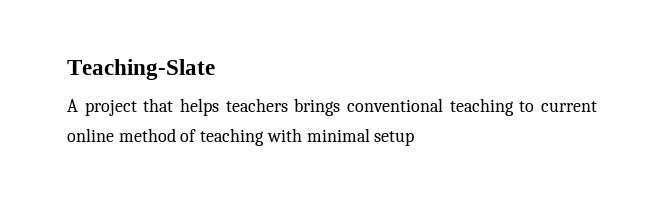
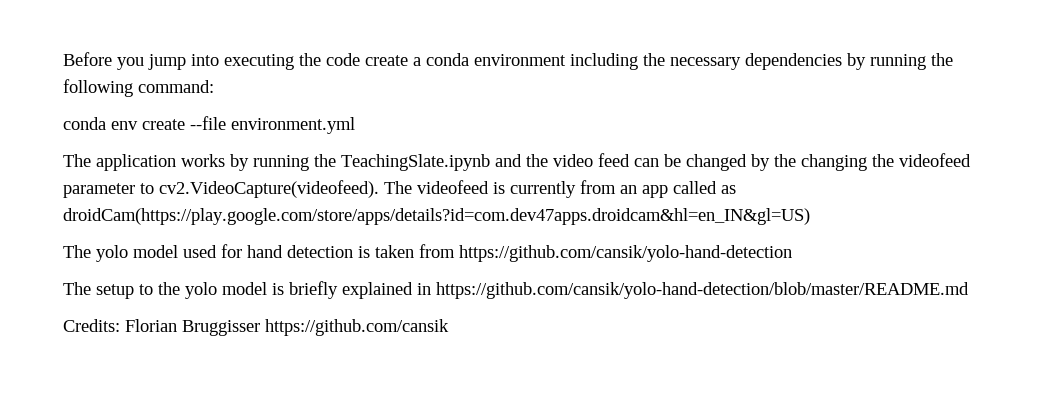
- Teaching-Slate
- A project that helps teachers brings conventional teaching to current online method of teaching with minimal setup
+ Before you jump into executing the code create a conda environment including the necessary dependencies by running the following command:
+ conda env create --file environment.yml
+ The application works by running the TeachingSlate.ipynb and the video feed can be changed by the changing the videofeed parameter to cv2.VideoCapture(videofeed). The videofeed is currently from an app called as droidCam(https://play.google.com/store/apps/details?id=com.dev47apps.droidcam&hl=en_IN&gl=US)
+ The yolo model used for hand detection is taken from https://github.com/cansik/yolo-hand-detection
+ The setup to the yolo model is briefly explained in https://github.com/cansik/yolo-hand-detection/blob/master/README.md
+ Credits: Florian Bruggisser https://github.com/cansik

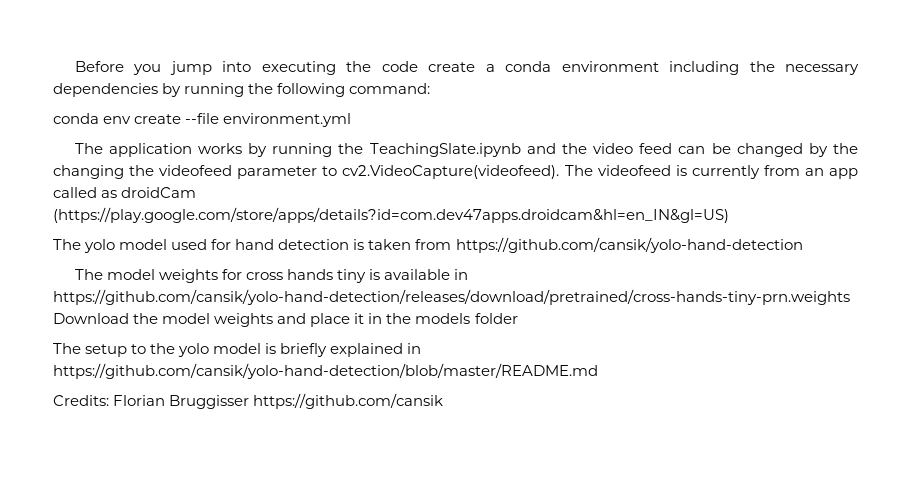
- The application works by running the TeachingSlate.ipynb and the video feed can be changed by the changing the videofeed parameter to cv2.VideoCapture(videofeed). The videofeed is currently from an app called as droidCam(https://play.google.com/store/apps/details?id=com.dev47apps.droidcam&hl=en_IN&gl=US)
+ The application works by running the TeachingSlate.ipynb and the video feed can be changed by the changing the videofeed parameter to cv2.VideoCapture(videofeed). The videofeed is currently from an app called as droidCam (https://play.google.com/store/apps/details?id=com.dev47apps.droidcam&hl=en_IN&gl=US)
+ The model weights for cross hands tiny is available in https://github.com/cansik/yolo-hand-detection/releases/download/pretrained/cross-hands-tiny-prn.weights Download the model weights and place it in the models folder

